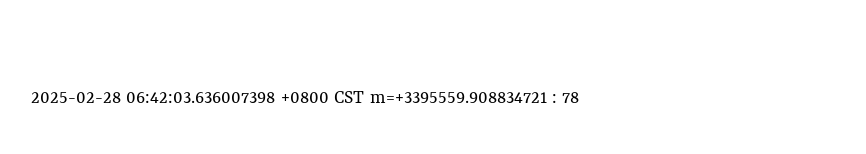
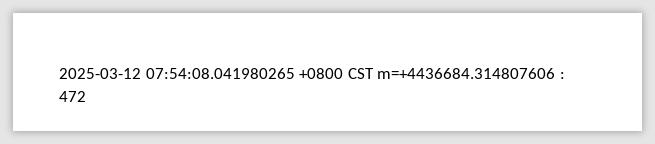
- 2025-02-28 06:42:03.636007398 +0800 CST m=+3395559.908834721 : 78
+ 2025-03-12 07:54:08.041980265 +0800 CST m=+4436684.314807606 : 472

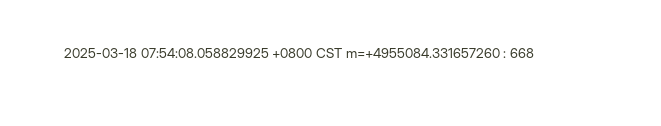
- 2025-03-12 07:54:08.041980265 +0800 CST m=+4436684.314807606 : 472
+ 2025-03-18 07:54:08.058829925 +0800 CST m=+4955084.331657260 : 668

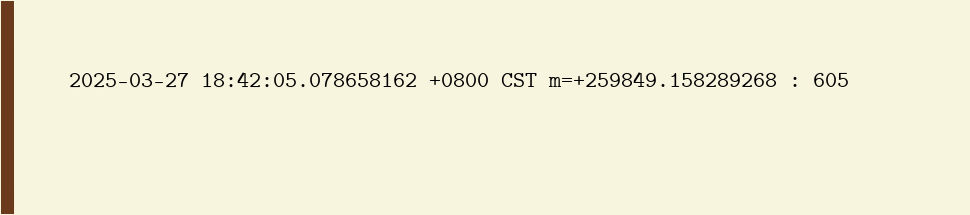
- 2025-03-18 07:54:08.058829925 +0800 CST m=+4955084.331657260 : 668
+ 2025-03-27 18:42:05.078658162 +0800 CST m=+259849.158289268 : 605

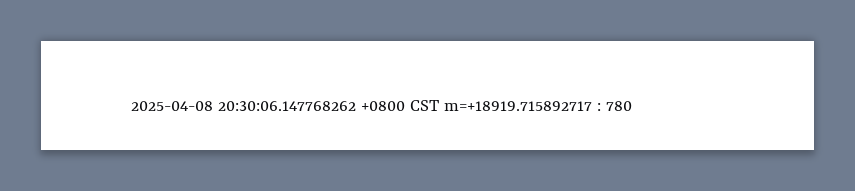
- 2025-03-27 18:42:05.078658162 +0800 CST m=+259849.158289268 : 605
+ 2025-04-08 20:30:06.147768262 +0800 CST m=+18919.715892717 : 780

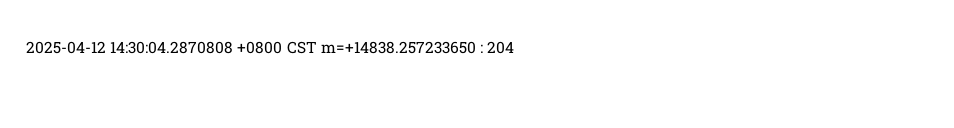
- 2025-04-08 20:30:06.147768262 +0800 CST m=+18919.715892717 : 780
+ 2025-04-12 14:30:04.2870808 +0800 CST m=+14838.257233650 : 204

